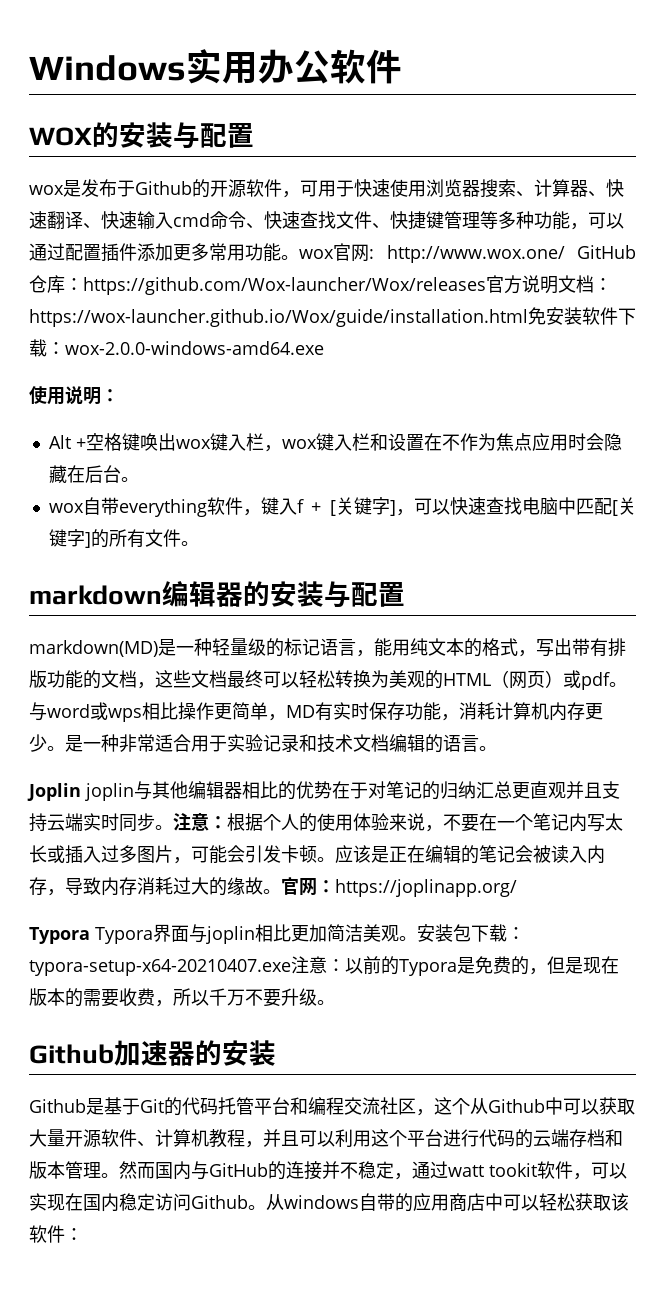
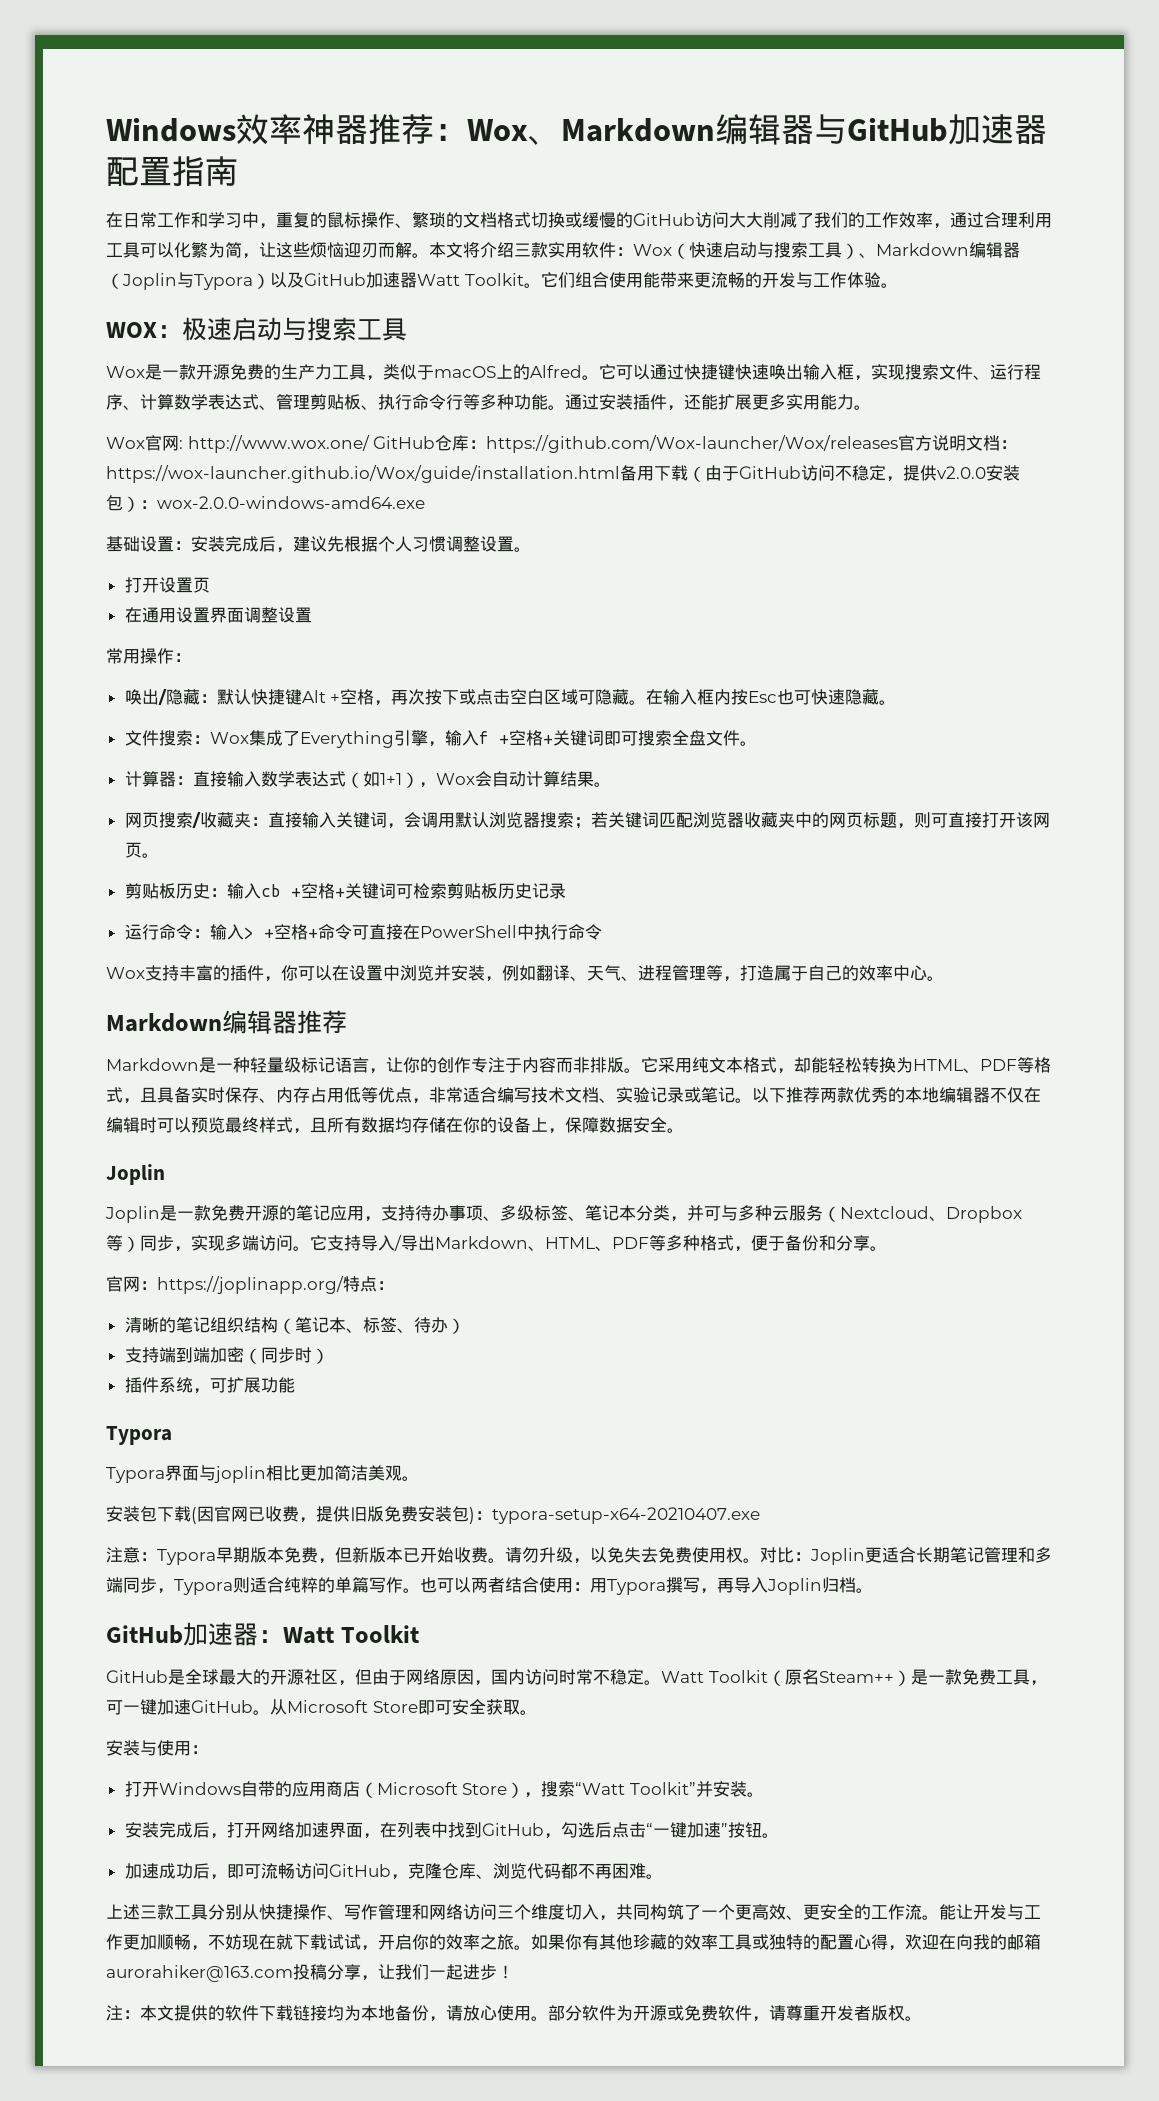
- Windows实用办公软件
- WOX的安装与配置
- wox是发布于Github的开源软件，可用于快速使用浏览器搜索、计算器、快速翻译、快速输入cmd命令、快速查找文件、快捷键管理等多种功能，可以通过配置插件添加更多常用功能。wox官网: http://www.wox.one/ GitHub仓库：https://github.com/Wox-launcher/Wox/releases官方说明文档：https://wox-launcher.github.io/Wox/guide/installation.html免安装软件下载：wox-2.0.0-windows-amd64.exe
- 使用说明：
- Alt +空格键唤出wox键入栏，wox键入栏和设置在不作为焦点应用时会隐藏在后台。
- wox自带everything软件，键入f + [关键字]，可以快速查找电脑中匹配[关键字]的所有文件。
- markdown编辑器的安装与配置
- markdown(MD)是一种轻量级的标记语言，能用纯文本的格式，写出带有排版功能的文档，这些文档最终可以轻松转换为美观的HTML（网页）或pdf。与word或wps相比操作更简单，MD有实时保存功能，消耗计算机内存更少。是一种非常适合用于实验记录和技术文档编辑的语言。
- Joplin joplin与其他编辑器相比的优势在于对笔记的归纳汇总更直观并且支持云端实时同步。注意：根据个人的使用体验来说，不要在一个笔记内写太长或插入过多图片，可能会引发卡顿。应该是正在编辑的笔记会被读入内存，导致内存消耗过大的缘故。官网：https://joplinapp.org/
- Typora Typora界面与joplin相比更加简洁美观。安装包下载：typora-setup-x64-20210407.exe注意：以前的Typora是免费的，但是现在版本的需要收费，所以千万不要升级。
- Github加速器的安装
- Github是基于Git的代码托管平台和编程交流社区，这个从Github中可以获取大量开源软件、计算机教程，并且可以利用这个平台进行代码的云端存档和版本管理。然而国内与GitHub的连接并不稳定，通过watt tookit软件，可以实现在国内稳定访问Github。从windows自带的应用商店中可以轻松获取该软件：
+ Windows效率神器推荐：Wox、Markdown编辑器与GitHub加速器配置指南
+ 在日常工作和学习中，重复的鼠标操作、繁琐的文档格式切换或缓慢的GitHub访问大大削减了我们的工作效率，通过合理利用工具可以化繁为简，让这些烦恼迎刃而解。本文将介绍三款实用软件：Wox（快速启动与搜索工具）、Markdown编辑器（Joplin与Typora）以及GitHub加速器Watt Toolkit。它们组合使用能带来更流畅的开发与工作体验。
+ WOX：极速启动与搜索工具
+ Wox是一款开源免费的生产力工具，类似于macOS上的Alfred。它可以通过快捷键快速唤出输入框，实现搜索文件、运行程序、计算数学表达式、管理剪贴板、执行命令行等多种功能。通过安装插件，还能扩展更多实用能力。
+ Wox官网: http://www.wox.one/ GitHub仓库：https://github.com/Wox-launcher/Wox/releases官方说明文档：https://wox-launcher.github.io/Wox/guide/installation.html备用下载（由于GitHub访问不稳定，提供v2.0.0安装包）：wox-2.0.0-windows-amd64.exe
+ 基础设置：安装完成后，建议先根据个人习惯调整设置。
+ 打开设置页
+ 在通用设置界面调整设置
+ 常用操作：
+ 唤出/隐藏：默认快捷键Alt +空格，再次按下或点击空白区域可隐藏。在输入框内按Esc也可快速隐藏。
+ 文件搜索：Wox集成了Everything引擎，输入f +空格+关键词即可搜索全盘文件。
+ 计算器：直接输入数学表达式（如1+1），Wox会自动计算结果。
+ 网页搜索/收藏夹：直接输入关键词，会调用默认浏览器搜索；若关键词匹配浏览器收藏夹中的网页标题，则可直接打开该网页。
+ 剪贴板历史：输入cb +空格+关键词可检索剪贴板历史记录
+ 运行命令：输入> +空格+命令可直接在PowerShell中执行命令
+ Wox支持丰富的插件，你可以在设置中浏览并安装，例如翻译、天气、进程管理等，打造属于自己的效率中心。
+ Markdown编辑器推荐
+ Markdown是一种轻量级标记语言，让你的创作专注于内容而非排版。它采用纯文本格式，却能轻松转换为HTML、PDF等格式，且具备实时保存、内存占用低等优点，非常适合编写技术文档、实验记录或笔记。以下推荐两款优秀的本地编辑器不仅在编辑时可以预览最终样式，且所有数据均存储在你的设备上，保障数据安全。
+ Joplin
+ Joplin是一款免费开源的笔记应用，支持待办事项、多级标签、笔记本分类，并可与多种云服务（Nextcloud、Dropbox等）同步，实现多端访问。它支持导入/导出Markdown、HTML、PDF等多种格式，便于备份和分享。
+ 官网：https://joplinapp.org/特点：
+ 清晰的笔记组织结构（笔记本、标签、待办）
+ 支持端到端加密（同步时）
+ 插件系统，可扩展功能
+ Typora
+ Typora界面与joplin相比更加简洁美观。
+ 安装包下载(因官网已收费，提供旧版免费安装包)：typora-setup-x64-20210407.exe
+ 注意：Typora早期版本免费，但新版本已开始收费。请勿升级，以免失去免费使用权。对比：Joplin更适合长期笔记管理和多端同步，Typora则适合纯粹的单篇写作。也可以两者结合使用：用Typora撰写，再导入Joplin归档。
+ GitHub加速器：Watt Toolkit
+ GitHub是全球最大的开源社区，但由于网络原因，国内访问时常不稳定。Watt Toolkit（原名Steam++）是一款免费工具，可一键加速GitHub。从Microsoft Store即可安全获取。
+ 安装与使用：
+ 打开Windows自带的应用商店（Microsoft Store），搜索“Watt Toolkit”并安装。
+ 安装完成后，打开网络加速界面，在列表中找到GitHub，勾选后点击“一键加速”按钮。
+ 加速成功后，即可流畅访问GitHub，克隆仓库、浏览代码都不再困难。
+ 上述三款工具分别从快捷操作、写作管理和网络访问三个维度切入，共同构筑了一个更高效、更安全的工作流。能让开发与工作更加顺畅，不妨现在就下载试试，开启你的效率之旅。如果你有其他珍藏的效率工具或独特的配置心得，欢迎在向我的邮箱aurorahiker@163.com投稿分享，让我们一起进步！
+ 注：本文提供的软件下载链接均为本地备份，请放心使用。部分软件为开源或免费软件，请尊重开发者版权。

